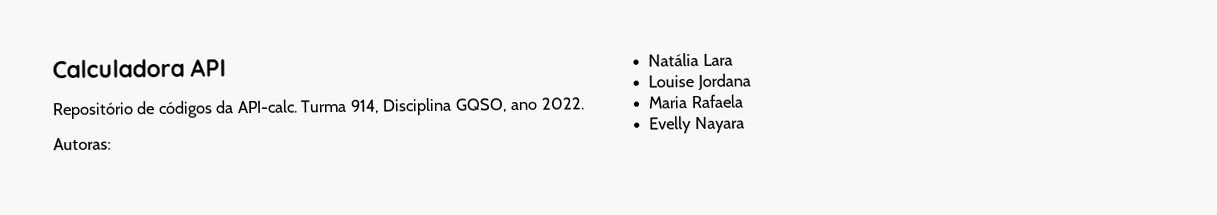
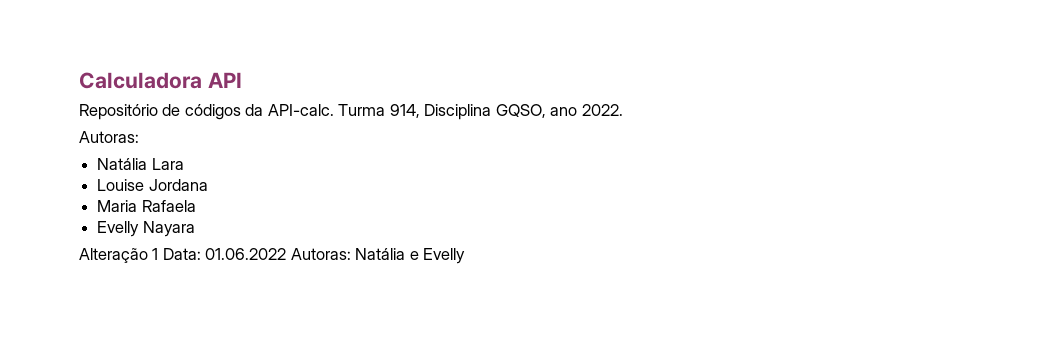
+ Alteração 1 Data: 01.06.2022 Autoras: Natália e Evelly

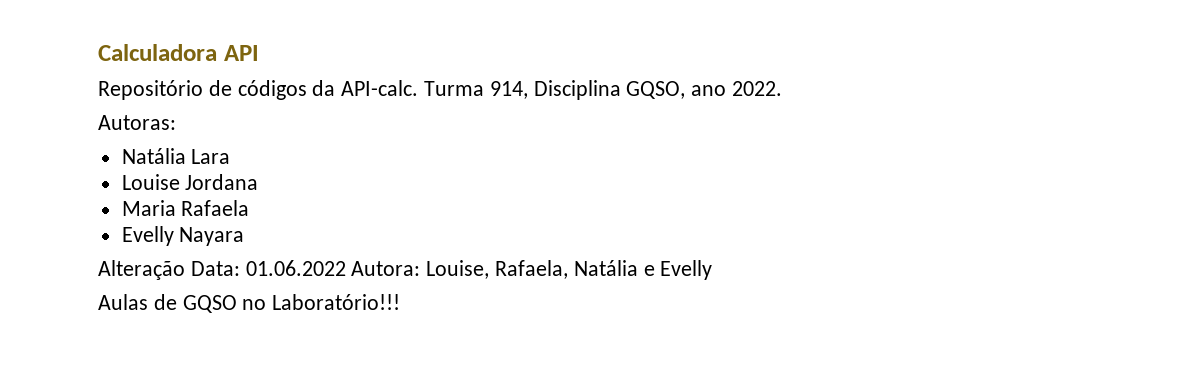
- Alteração 1 Data: 01.06.2022 Autoras: Natália e Evelly
+ Alteração Data: 01.06.2022 Autora: Louise, Rafaela, Natália e Evelly
+ Aulas de GQSO no Laboratório!!!

